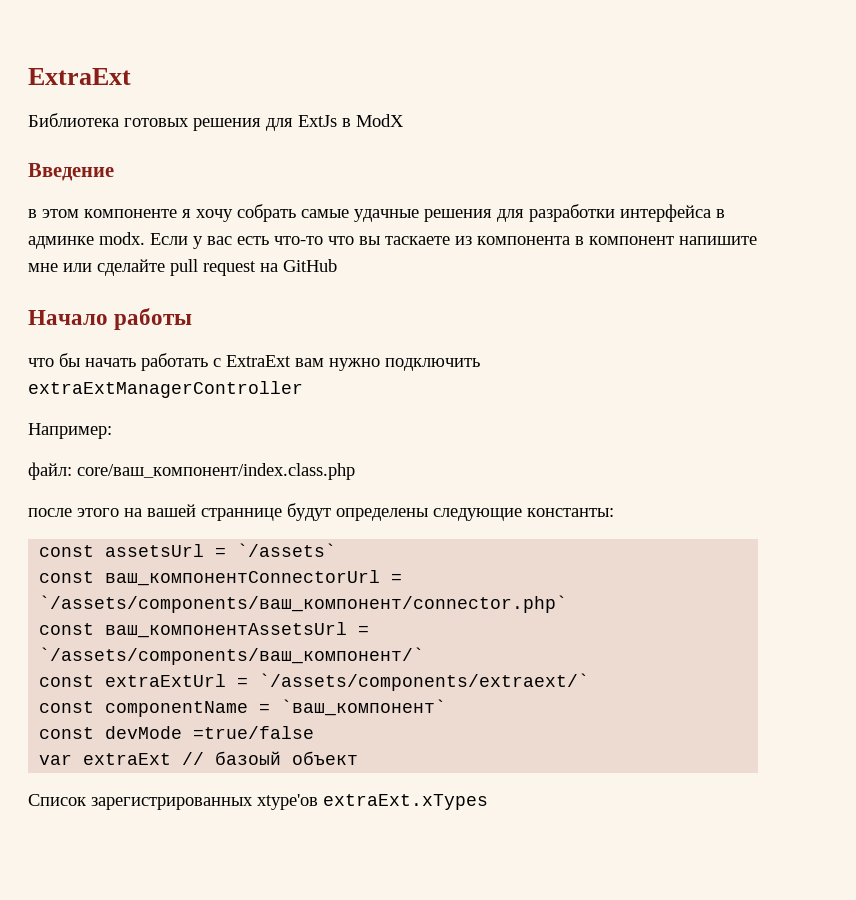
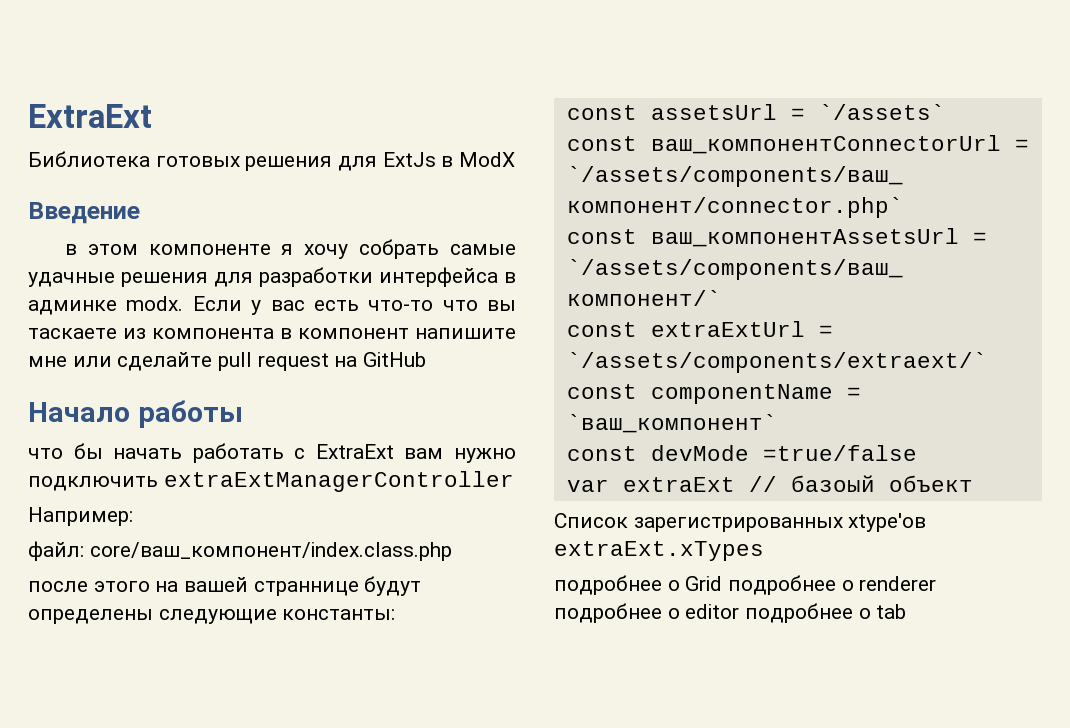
+ подробнее о Grid подробнее о renderer подробнее о editor подробнее о tab

